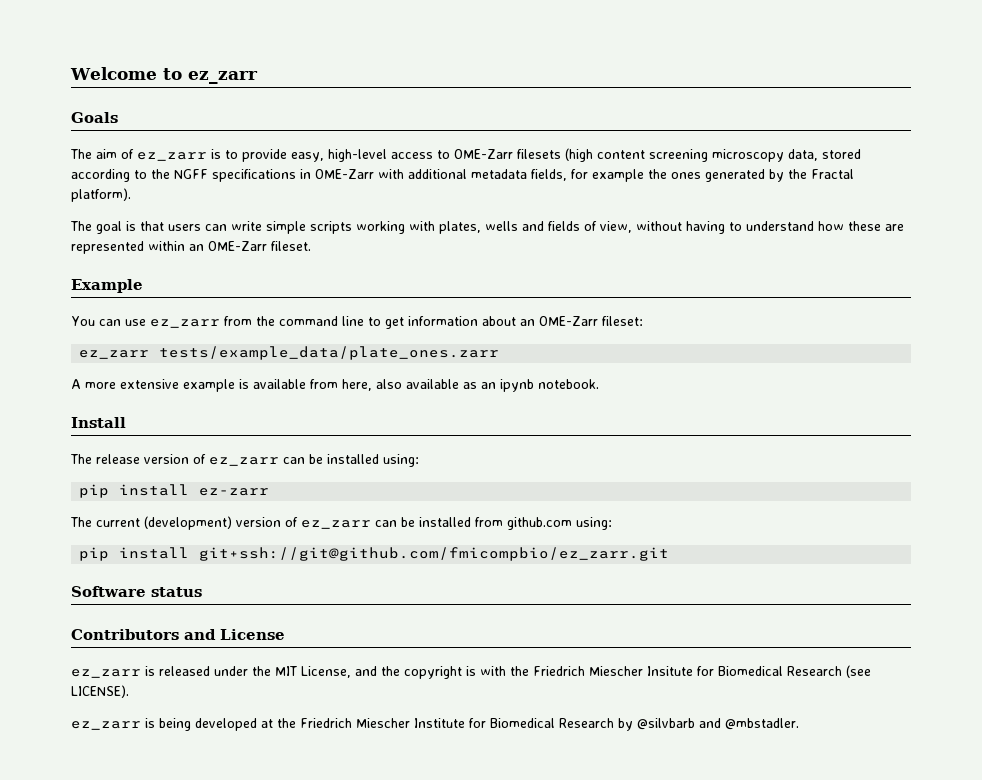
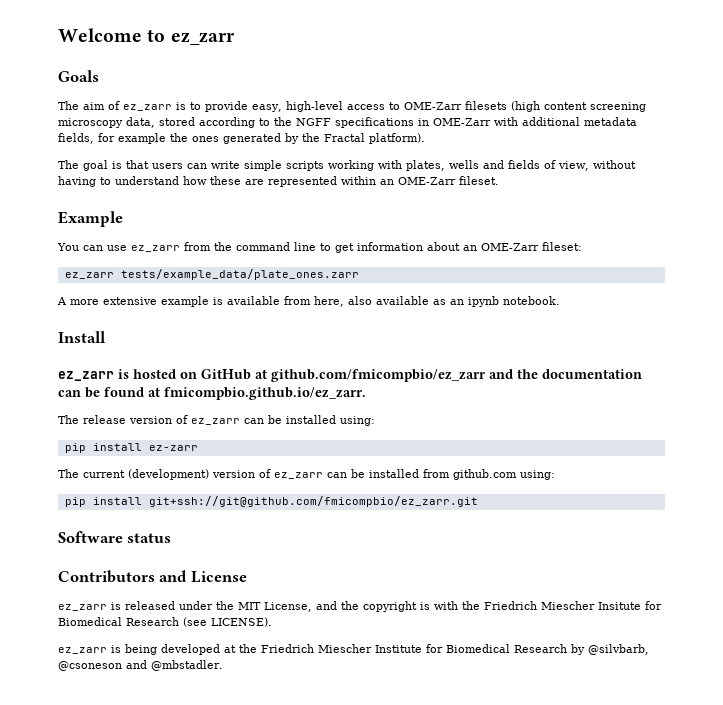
+ ez_zarr is hosted on GitHub at github.com/fmicompbio/ez_zarr and the documentation can be found at fmicompbio.github.io/ez_zarr.
- ez_zarr is being developed at the Friedrich Miescher Institute for Biomedical Research by @silvbarb and @mbstadler.
+ ez_zarr is being developed at the Friedrich Miescher Institute for Biomedical Research by @silvbarb, @csoneson and @mbstadler.

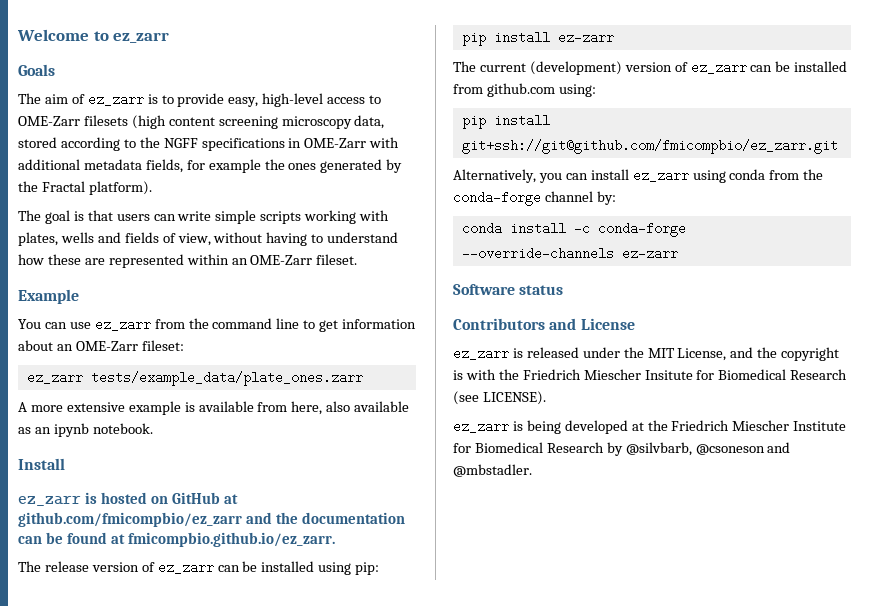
- The release version of ez_zarr can be installed using:
+ The release version of ez_zarr can be installed using pip:
+ Alternatively, you can install ez_zarr using conda from the conda-forge channel by:
+ conda install -c conda-forge --override-channels ez-zarr

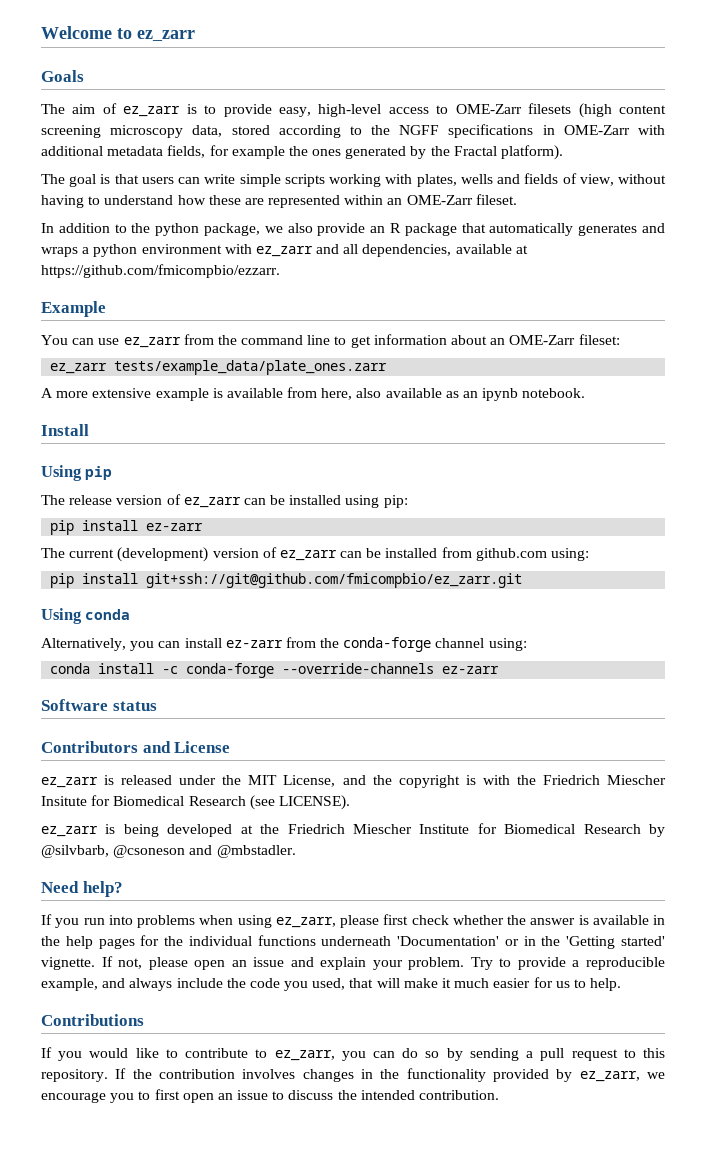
+ In addition to the python package, we also provide an R package that automatically generates and wraps a python environment with ez_zarr and all dependencies, available at https://github.com/fmicompbio/ezzarr.
- ez_zarr is hosted on GitHub at github.com/fmicompbio/ez_zarr and the documentation can be found at fmicompbio.github.io/ez_zarr.
+ Using pip
+ Using conda
- Alternatively, you can install ez_zarr using conda from the conda-forge channel by:
+ Alternatively, you can install ez-zarr from the conda-forge channel using:
+ Need help?
+ If you run into problems when using ez_zarr, please first check whether the answer is available in the help pages for the individual functions underneath 'Documentation' or in the 'Getting started' vignette. If not, please open an issue and explain your problem. Try to provide a reproducible example, and always include the code you used, that will make it much easier for us to help.
+ Contributions
+ If you would like to contribute to ez_zarr, you can do so by sending a pull request to this repository. If the contribution involves changes in the functionality provided by ez_zarr, we encourage you to first open an issue to discuss the intended contribution.

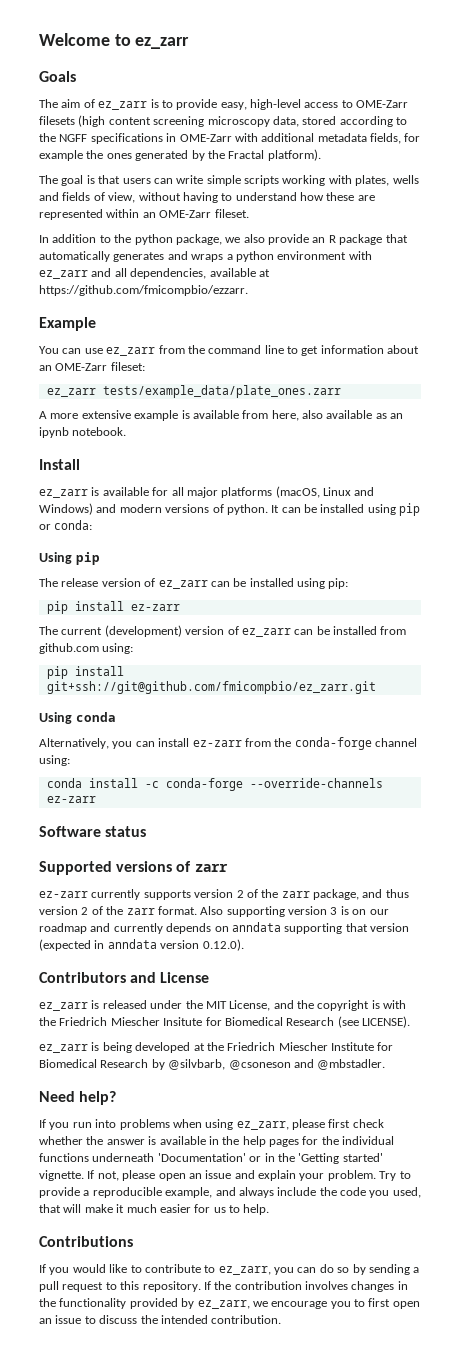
+ ez_zarr is available for all major platforms (macOS, Linux and Windows) and modern versions of python. It can be installed using pip or conda:
+ Supported versions of zarr
+ ez-zarr currently supports version 2 of the zarr package, and thus version 2 of the zarr format. Also supporting version 3 is on our roadmap and currently depends on anndata supporting that version (expected in anndata version 0.12.0).

